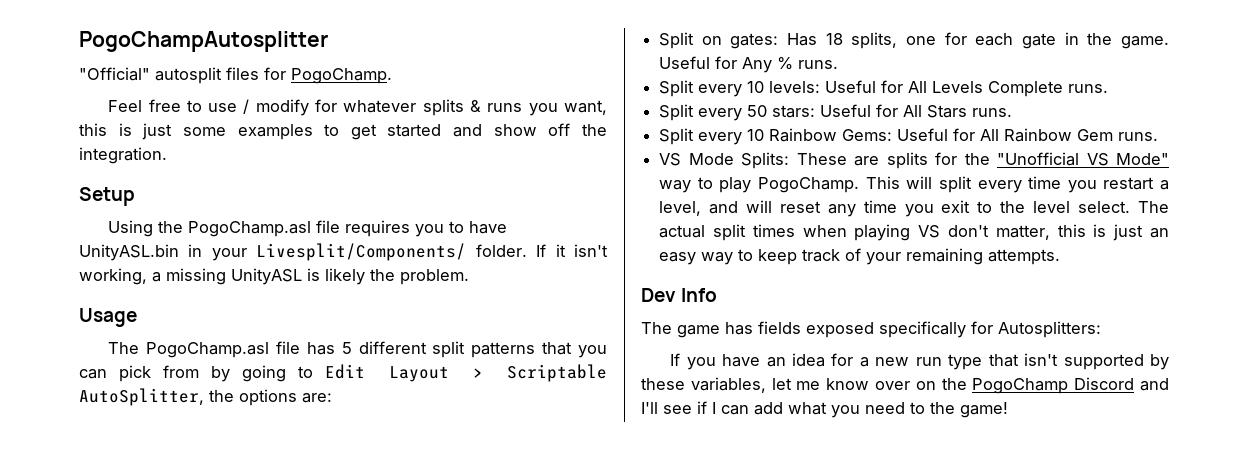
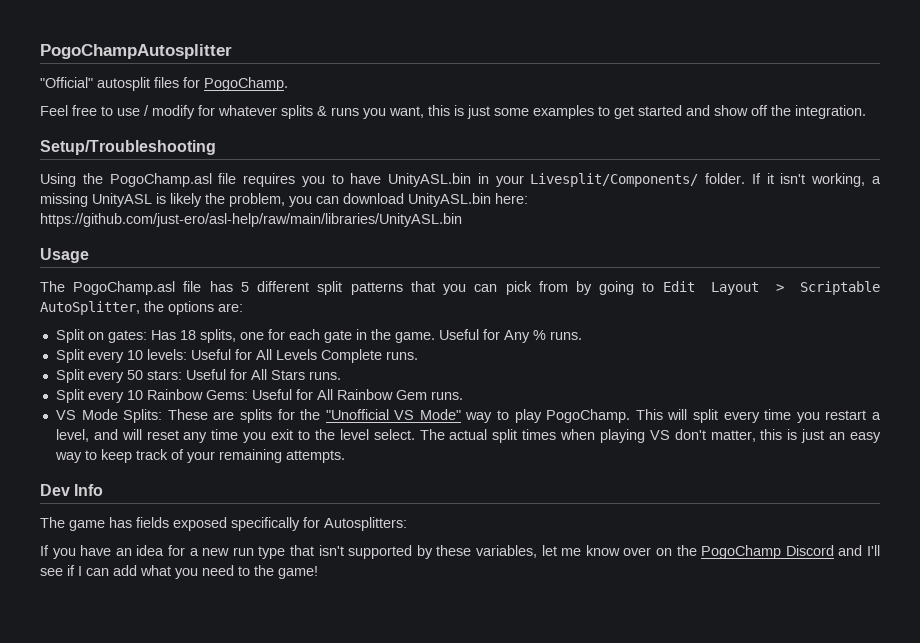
- Setup
+ Setup/Troubleshooting
- If it isn't working, a missing UnityASL is likely the problem.
+ If it isn't working, a missing UnityASL is likely the problem, you can download UnityASL.bin here: https://github.com/just-ero/asl-help/raw/main/libraries/UnityASL.bin

